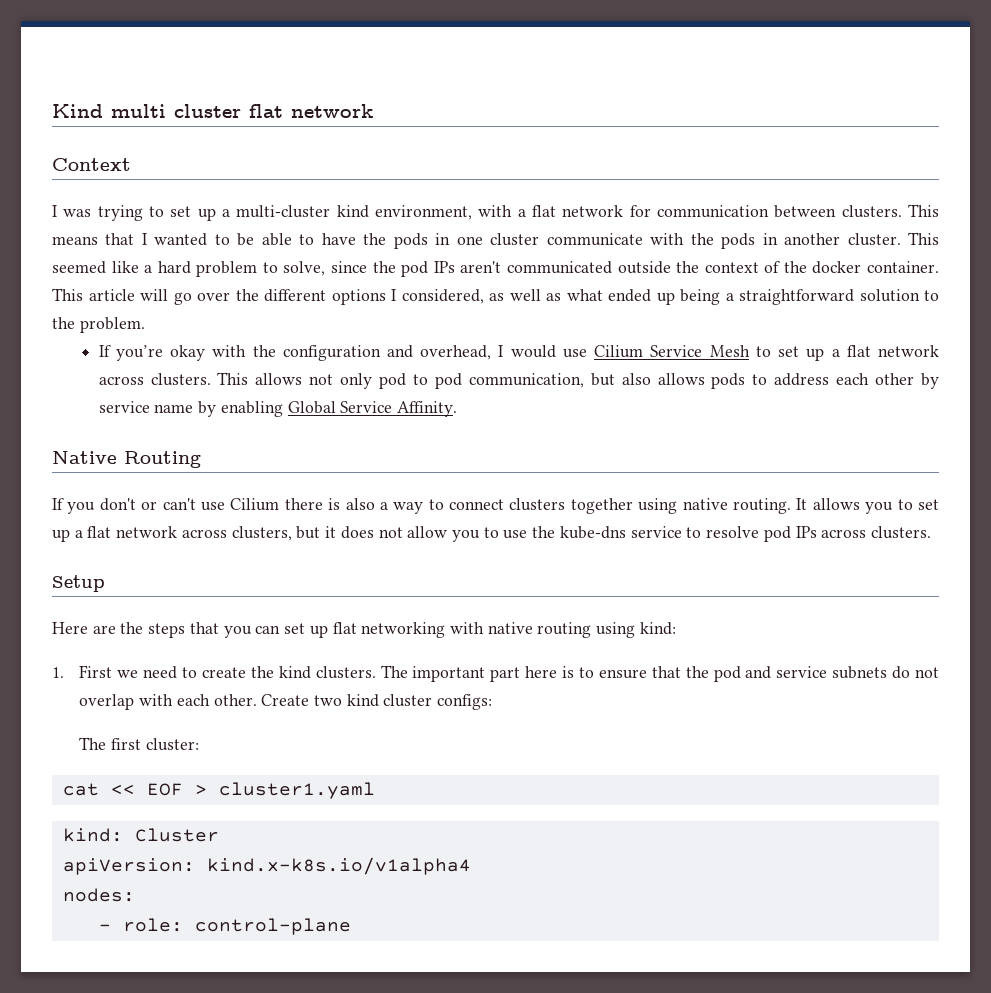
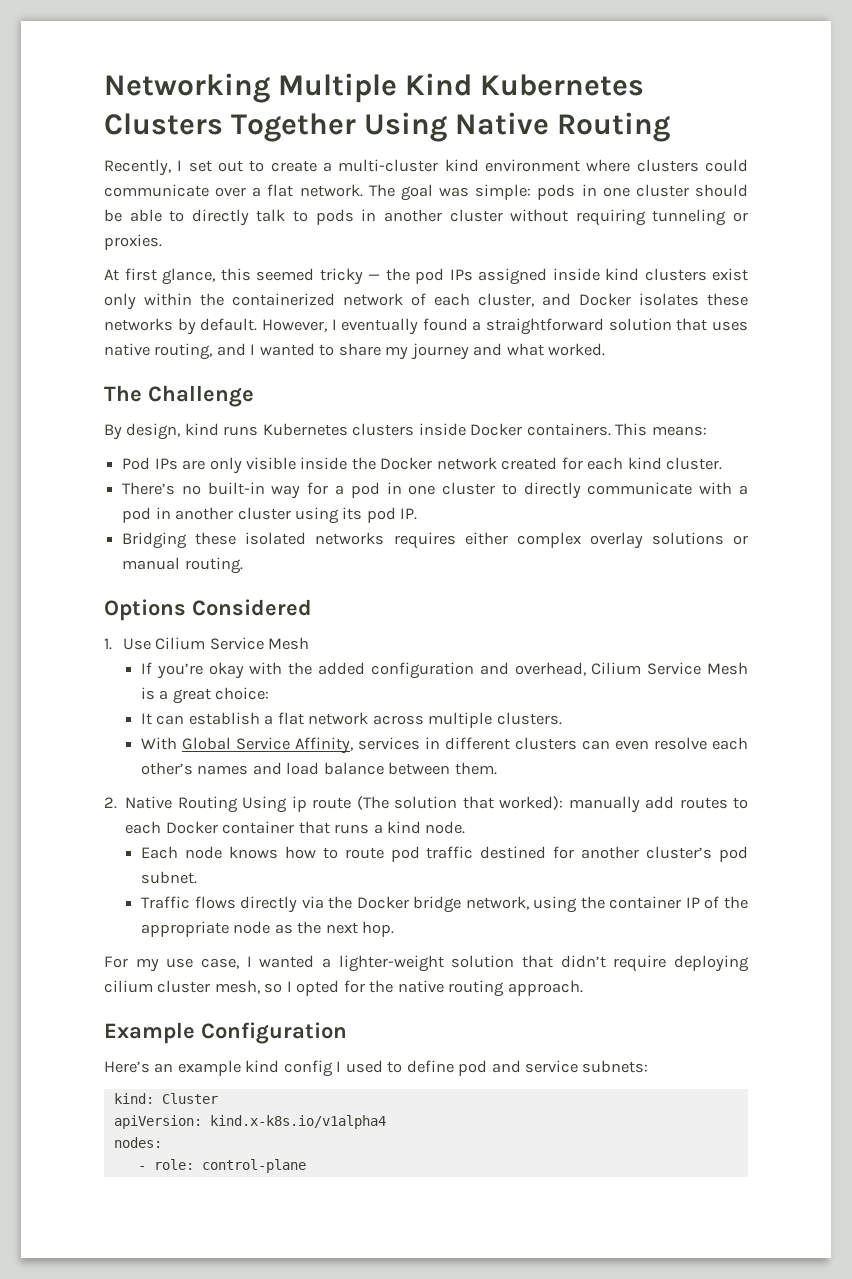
- Kind multi cluster flat network
- Context
- I was trying to set up a multi-cluster kind environment, with a flat network for communication between clusters. This means that I wanted to be able to have the pods in one cluster communicate with the pods in another cluster. This seemed like a hard problem to solve, since the pod IPs aren't communicated outside the context of the docker container. This article will go over the different options I considered, as well as what ended up being a straightforward solution to the problem.
+ Networking Multiple Kind Kubernetes Clusters Together Using Native Routing
+ Recently, I set out to create a multi-cluster kind environment where clusters could communicate over a flat network. The goal was simple: pods in one cluster should be able to directly talk to pods in another cluster without requiring tunneling or proxies.
+ At first glance, this seemed tricky — the pod IPs assigned inside kind clusters exist only within the containerized network of each cluster, and Docker isolates these networks by default. However, I eventually found a straightforward solution that uses native routing, and I wanted to share my journey and what worked.
+ The Challenge
+ By design, kind runs Kubernetes clusters inside Docker containers. This means:
+ Pod IPs are only visible inside the Docker network created for each kind cluster.
+ There’s no built-in way for a pod in one cluster to directly communicate with a pod in another cluster using its pod IP.
+ Bridging these isolated networks requires either complex overlay solutions or manual routing.
+ Options Considered
+ 1. Use Cilium Service Mesh
- If you’re okay with the configuration and overhead, I would use Cilium Service Mesh to set up a flat network across clusters. This allows not only pod to pod communication, but also allows pods to address each other by service name by enabling Global Service Affinity.
- Native Routing
- If you don't or can't use Cilium there is also a way to connect clusters together using native routing. It allows you to set up a flat network across clusters, but it does not allow you to use the kube-dns service to resolve pod IPs across clusters.
- Setup
- Here are the steps that you can set up flat networking with native routing using kind:
- 1. First we need to create the kind clusters. The important part here is to ensure that the pod and service subnets do not overlap with each other. Create two kind cluster configs:
- The first cluster:
- cat << EOF > cluster1.yaml
+ If you’re okay with the added configuration and overhead, Cilium Service Mesh is a great choice:
+ It can establish a flat network across multiple clusters.
+ With Global Service Affinity, services in different clusters can even resolve each other’s names and load balance between them.
+ 2. Native Routing Using ip route (The solution that worked): manually add routes to each Docker container that runs a kind node.
+ Each node knows how to route pod traffic destined for another cluster’s pod subnet.
+ Traffic flows directly via the Docker bridge network, using the container IP of the appropriate node as the next hop.
+ For my use case, I wanted a lighter-weight solution that didn’t require deploying cilium cluster mesh, so I opted for the native routing approach.
+ Example Configuration
+ Here’s an example kind config I used to define pod and service subnets:

